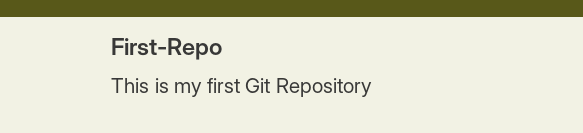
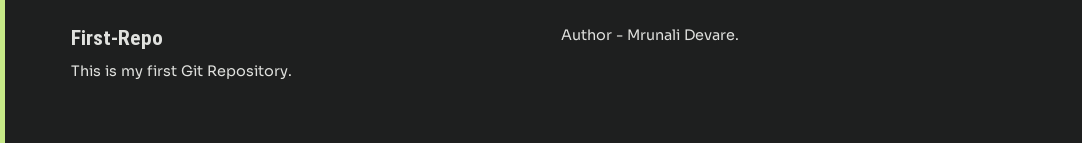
- This is my first Git Repository
+ This is my first Git Repository.
+ Author - Mrunali Devare.

